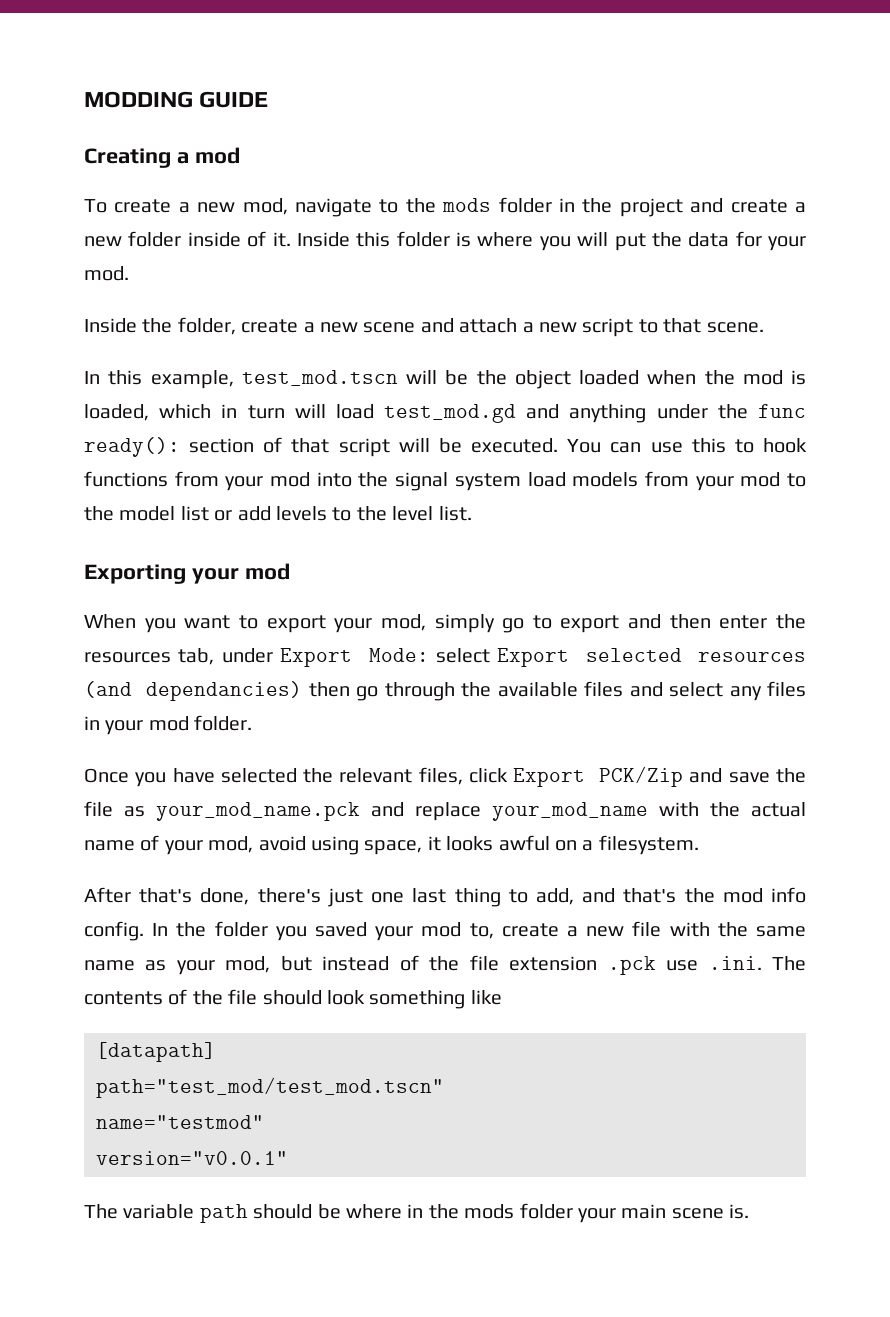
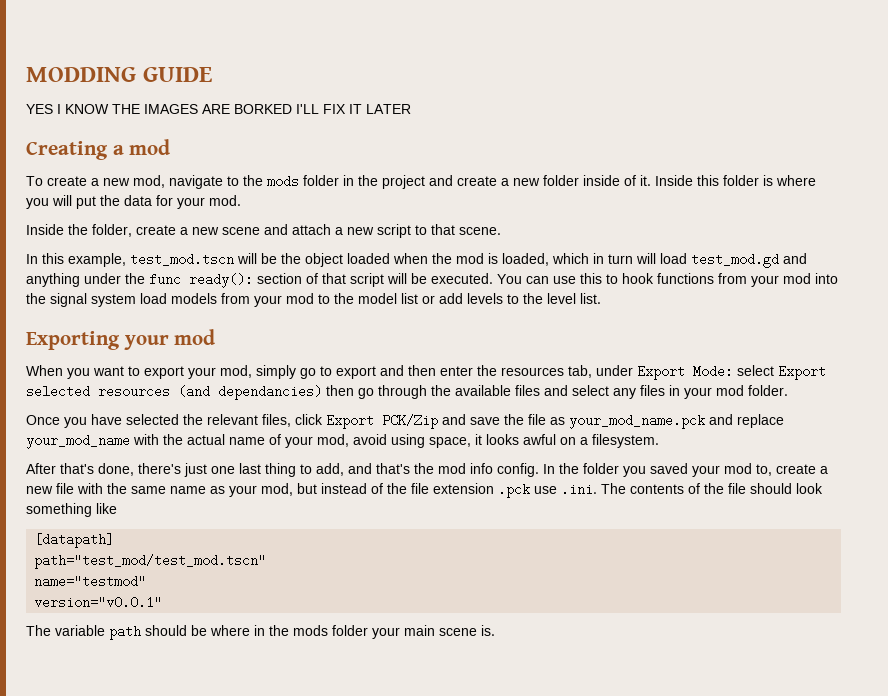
+ YES I KNOW THE IMAGES ARE BORKED I'LL FIX IT LATER

